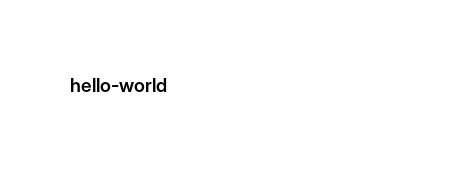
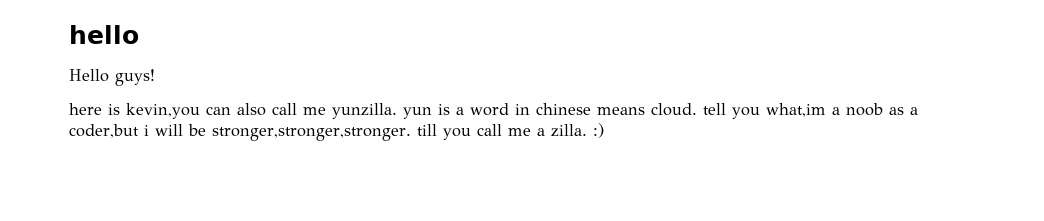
- hello-world
+ hello
+ Hello guys!
+ here is kevin,you can also call me yunzilla. yun is a word in chinese means cloud. tell you what,im a noob as a coder,but i will be stronger,stronger,stronger. till you call me a zilla. :)

